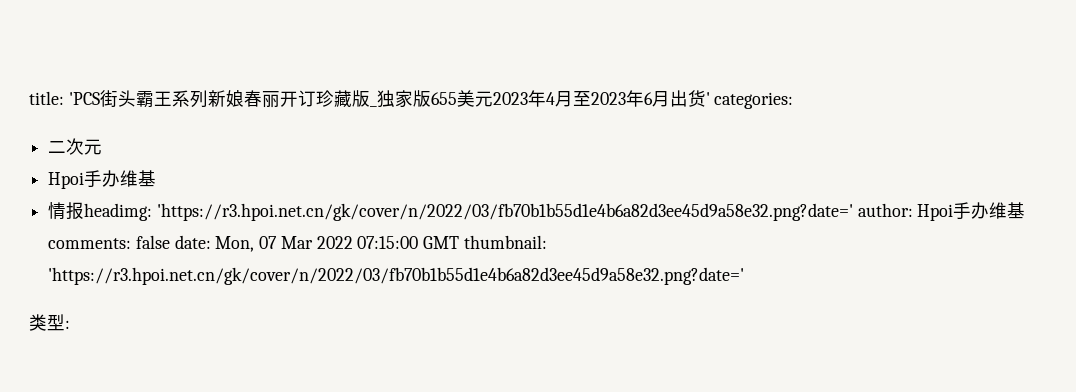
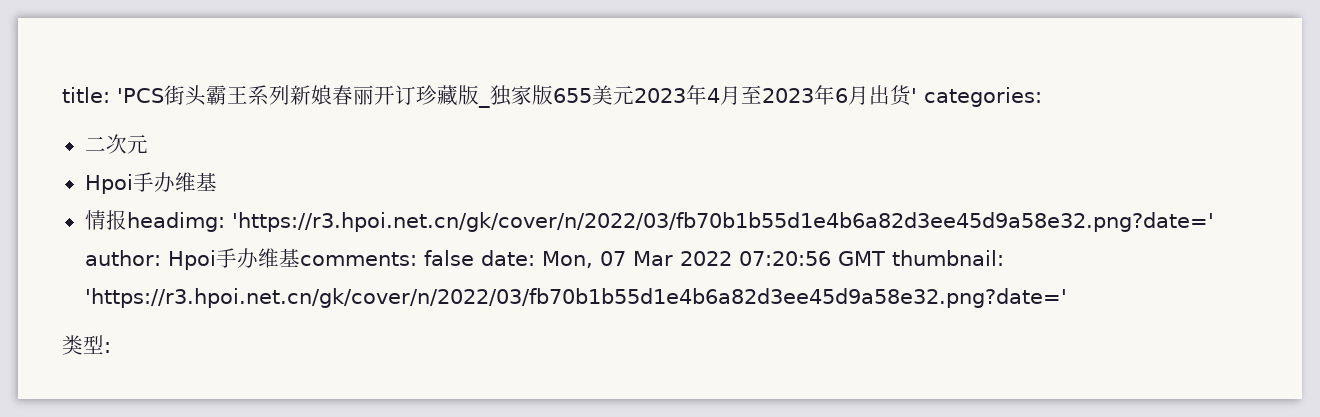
- 情报headimg: 'https://r3.hpoi.net.cn/gk/cover/n/2022/03/fb70b1b55d1e4b6a82d3ee45d9a58e32.png?date=' author: Hpoi手办维基comments: false date: Mon, 07 Mar 2022 07:15:00 GMT thumbnail: 'https://r3.hpoi.net.cn/gk/cover/n/2022/03/fb70b1b55d1e4b6a82d3ee45d9a58e32.png?date='
+ 情报headimg: 'https://r3.hpoi.net.cn/gk/cover/n/2022/03/fb70b1b55d1e4b6a82d3ee45d9a58e32.png?date=' author: Hpoi手办维基comments: false date: Mon, 07 Mar 2022 07:20:56 GMT thumbnail: 'https://r3.hpoi.net.cn/gk/cover/n/2022/03/fb70b1b55d1e4b6a82d3ee45d9a58e32.png?date='

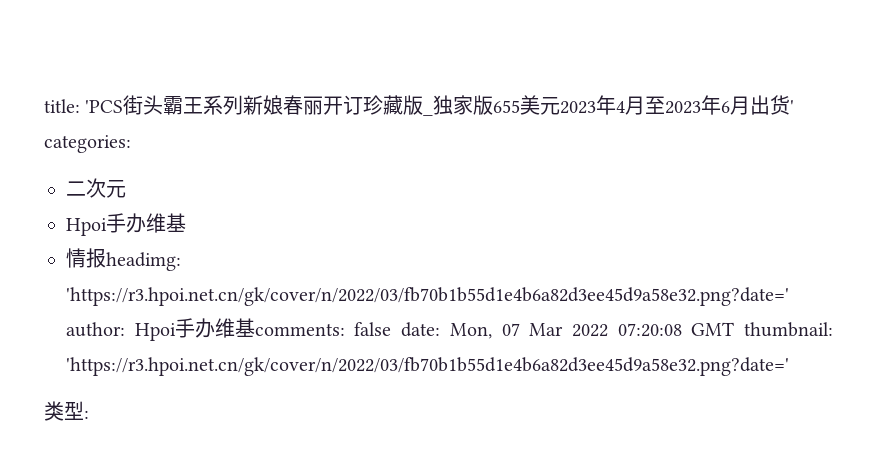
- 情报headimg: 'https://r3.hpoi.net.cn/gk/cover/n/2022/03/fb70b1b55d1e4b6a82d3ee45d9a58e32.png?date=' author: Hpoi手办维基comments: false date: Mon, 07 Mar 2022 07:20:56 GMT thumbnail: 'https://r3.hpoi.net.cn/gk/cover/n/2022/03/fb70b1b55d1e4b6a82d3ee45d9a58e32.png?date='
+ 情报headimg: 'https://r3.hpoi.net.cn/gk/cover/n/2022/03/fb70b1b55d1e4b6a82d3ee45d9a58e32.png?date=' author: Hpoi手办维基comments: false date: Mon, 07 Mar 2022 07:20:08 GMT thumbnail: 'https://r3.hpoi.net.cn/gk/cover/n/2022/03/fb70b1b55d1e4b6a82d3ee45d9a58e32.png?date='

